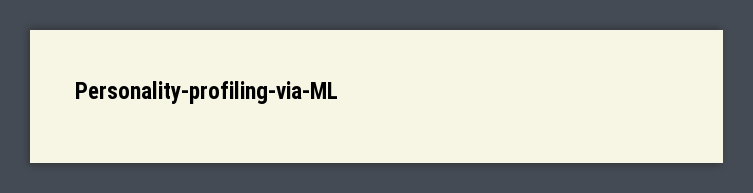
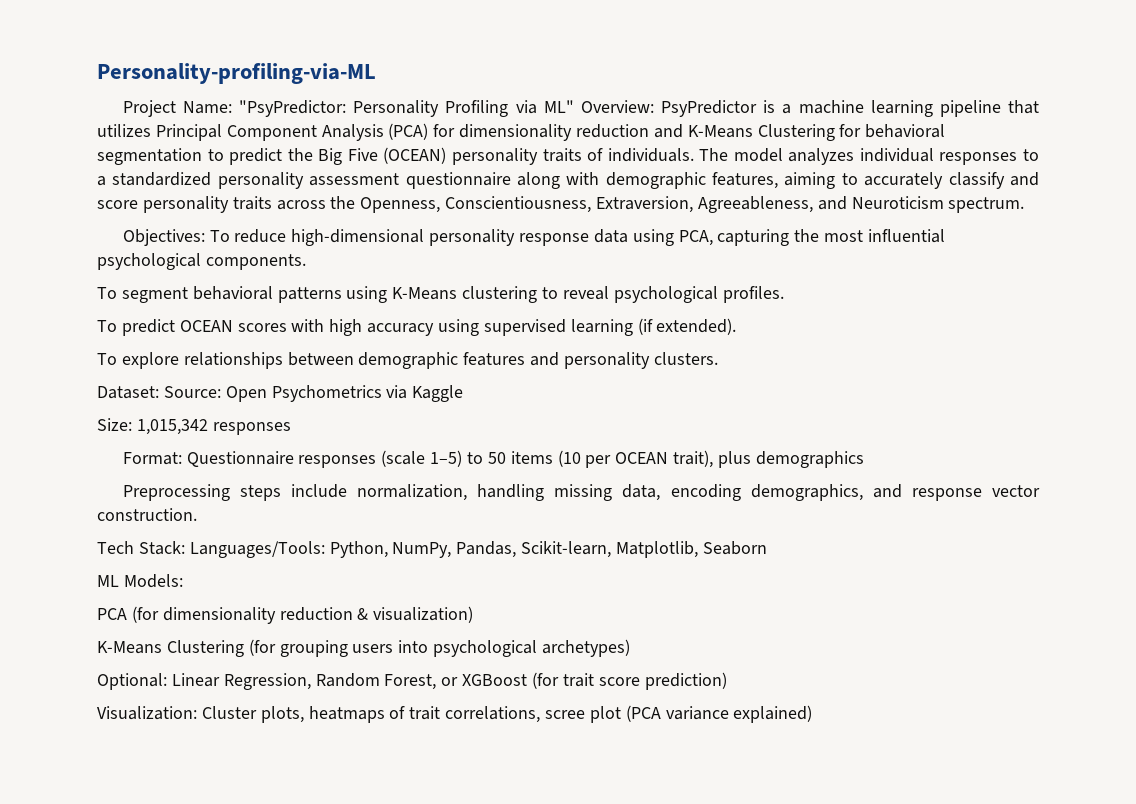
+ Project Name: "PsyPredictor: Personality Profiling via ML" Overview: PsyPredictor is a machine learning pipeline that utilizes Principal Component Analysis (PCA) for dimensionality reduction and K-Means Clustering for behavioral segmentation to predict the Big Five (OCEAN) personality traits of individuals. The model analyzes individual responses to a standardized personality assessment questionnaire along with demographic features, aiming to accurately classify and score personality traits across the Openness, Conscientiousness, Extraversion, Agreeableness, and Neuroticism spectrum.
+ Objectives: To reduce high-dimensional personality response data using PCA, capturing the most influential psychological components.
+ To segment behavioral patterns using K-Means clustering to reveal psychological profiles.
+ To predict OCEAN scores with high accuracy using supervised learning (if extended).
+ To explore relationships between demographic features and personality clusters.
+ Dataset: Source: Open Psychometrics via Kaggle
+ Size: 1,015,342 responses
+ Format: Questionnaire responses (scale 1–5) to 50 items (10 per OCEAN trait), plus demographics
+ Preprocessing steps include normalization, handling missing data, encoding demographics, and response vector construction.
+ Tech Stack: Languages/Tools: Python, NumPy, Pandas, Scikit-learn, Matplotlib, Seaborn
+ ML Models:
+ PCA (for dimensionality reduction & visualization)
+ K-Means Clustering (for grouping users into psychological archetypes)
+ Optional: Linear Regression, Random Forest, or XGBoost (for trait score prediction)
+ Visualization: Cluster plots, heatmaps of trait correlations, scree plot (PCA variance explained)

